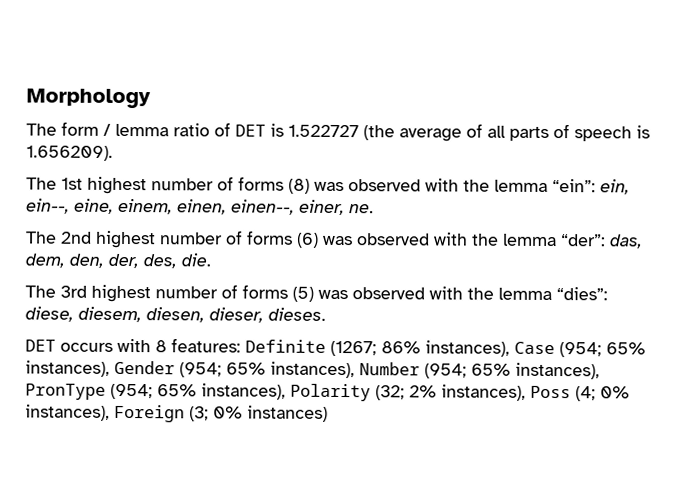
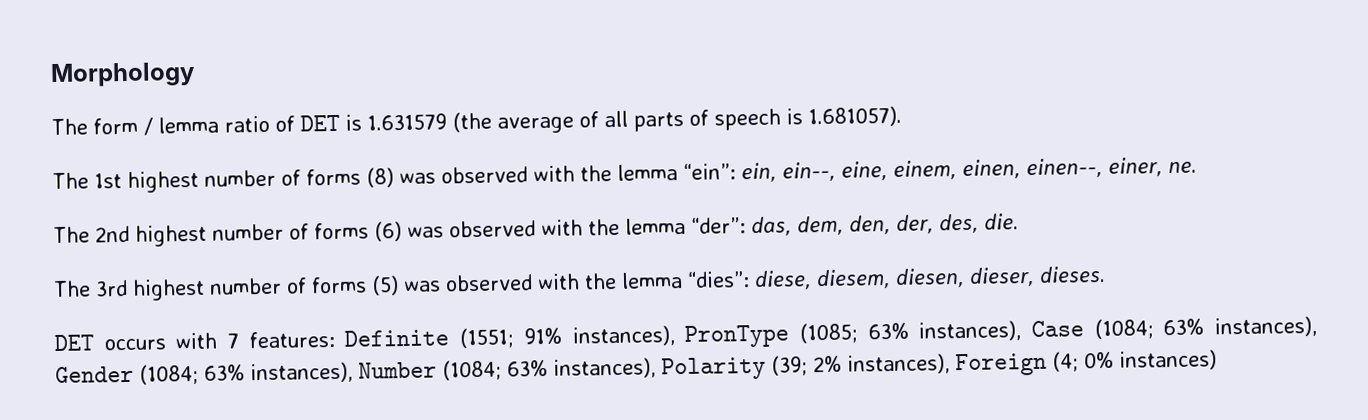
- The form / lemma ratio of DET is 1.522727 (the average of all parts of speech is 1.656209).
+ The form / lemma ratio of DET is 1.631579 (the average of all parts of speech is 1.681057).
- DET occurs with 8 features: Definite (1267; 86% instances), Case (954; 65% instances), Gender (954; 65% instances), Number (954; 65% instances), PronType (954; 65% instances), Polarity (32; 2% instances), Poss (4; 0% instances), Foreign (3; 0% instances)
+ DET occurs with 7 features: Definite (1551; 91% instances), PronType (1085; 63% instances), Case (1084; 63% instances), Gender (1084; 63% instances), Number (1084; 63% instances), Polarity (39; 2% instances), Foreign (4; 0% instances)

